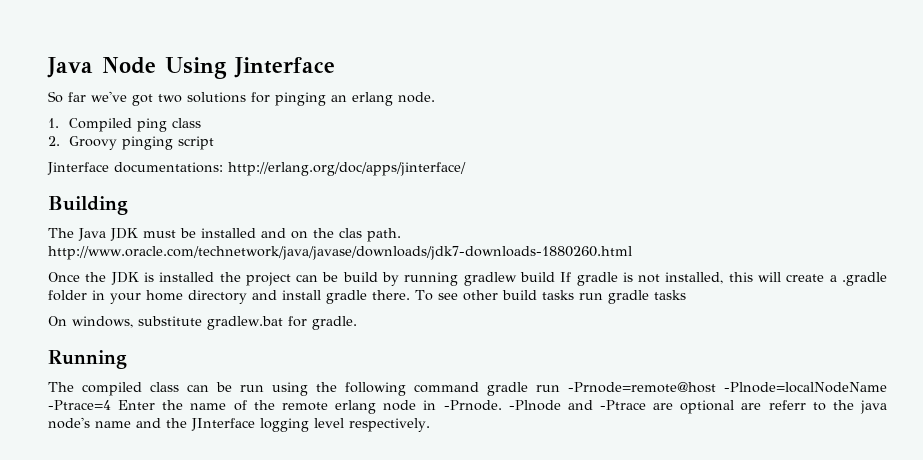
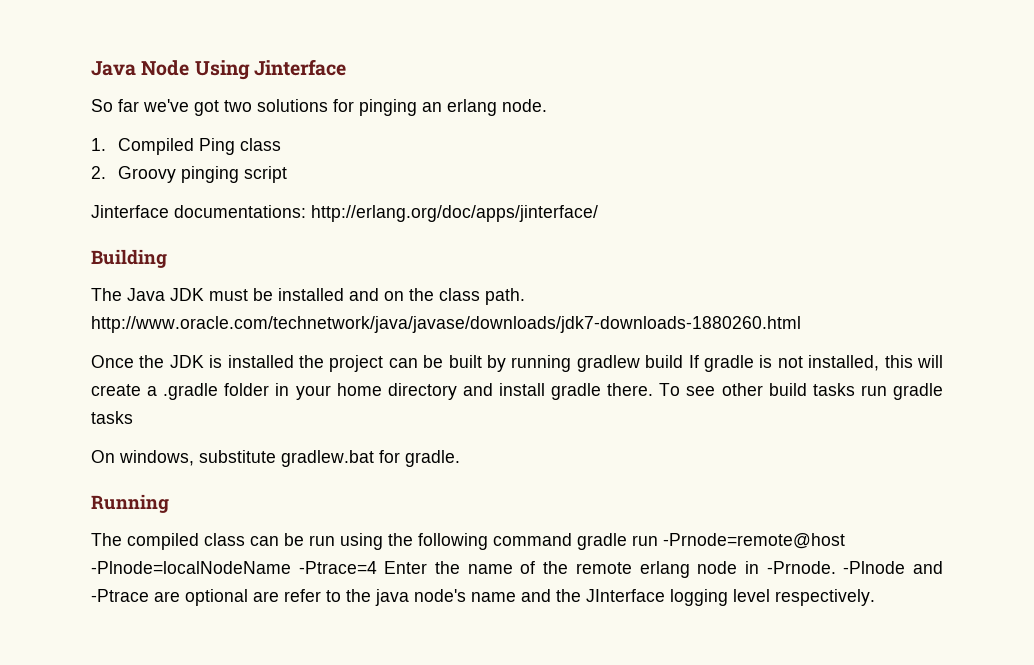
- 1. Compiled ping class
+ 1. Compiled Ping class
- The Java JDK must be installed and on the clas path. http://www.oracle.com/technetwork/java/javase/downloads/jdk7-downloads-1880260.html
+ The Java JDK must be installed and on the class path. http://www.oracle.com/technetwork/java/javase/downloads/jdk7-downloads-1880260.html
- Once the JDK is installed the project can be build by running gradlew build If gradle is not installed, this will create a .gradle folder in your home directory and install gradle there.
+ Once the JDK is installed the project can be built by running gradlew build If gradle is not installed, this will create a .gradle folder in your home directory and install gradle there.
- -Plnode and -Ptrace are optional are referr to the java node's name and the JInterface logging level respectively.
+ -Plnode and -Ptrace are optional are refer to the java node's name and the JInterface logging level respectively.

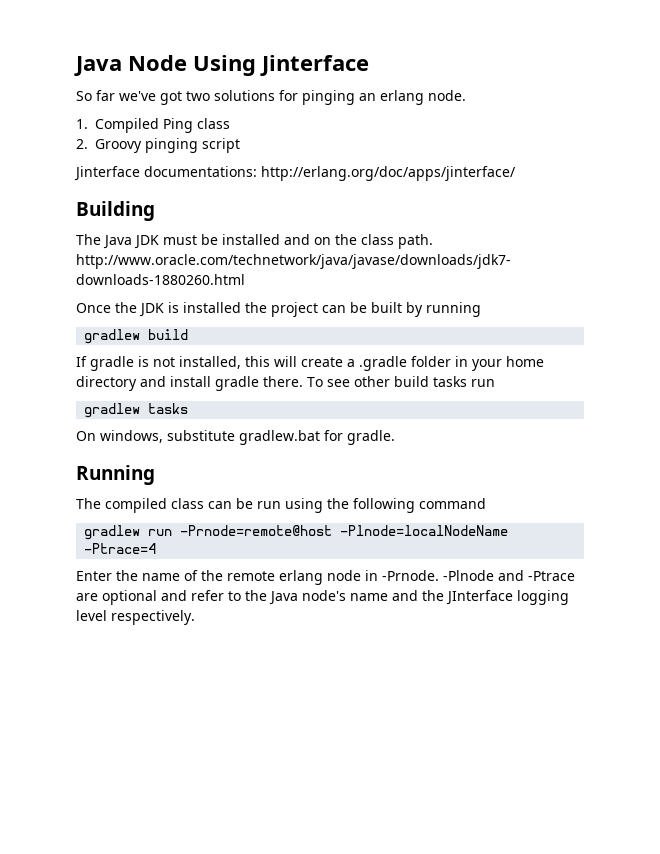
- Once the JDK is installed the project can be built by running gradlew build If gradle is not installed, this will create a .gradle folder in your home directory and install gradle there.
+ Once the JDK is installed the project can be built by running
+ gradlew build
+ If gradle is not installed, this will create a .gradle folder in your home directory and install gradle there.
- To see other build tasks run gradle tasks
+ To see other build tasks run
+ gradlew tasks
- The compiled class can be run using the following command gradle run -Prnode=remote@host -Plnode=localNodeName -Ptrace=4 Enter the name of the remote erlang node in -Prnode.
+ The compiled class can be run using the following command
+ gradlew run -Prnode=remote@host -Plnode=localNodeName -Ptrace=4
+ Enter the name of the remote erlang node in -Prnode.
- -Plnode and -Ptrace are optional are refer to the java node's name and the JInterface logging level respectively.
+ -Plnode and -Ptrace are optional and refer to the Java node's name and the JInterface logging level respectively.

